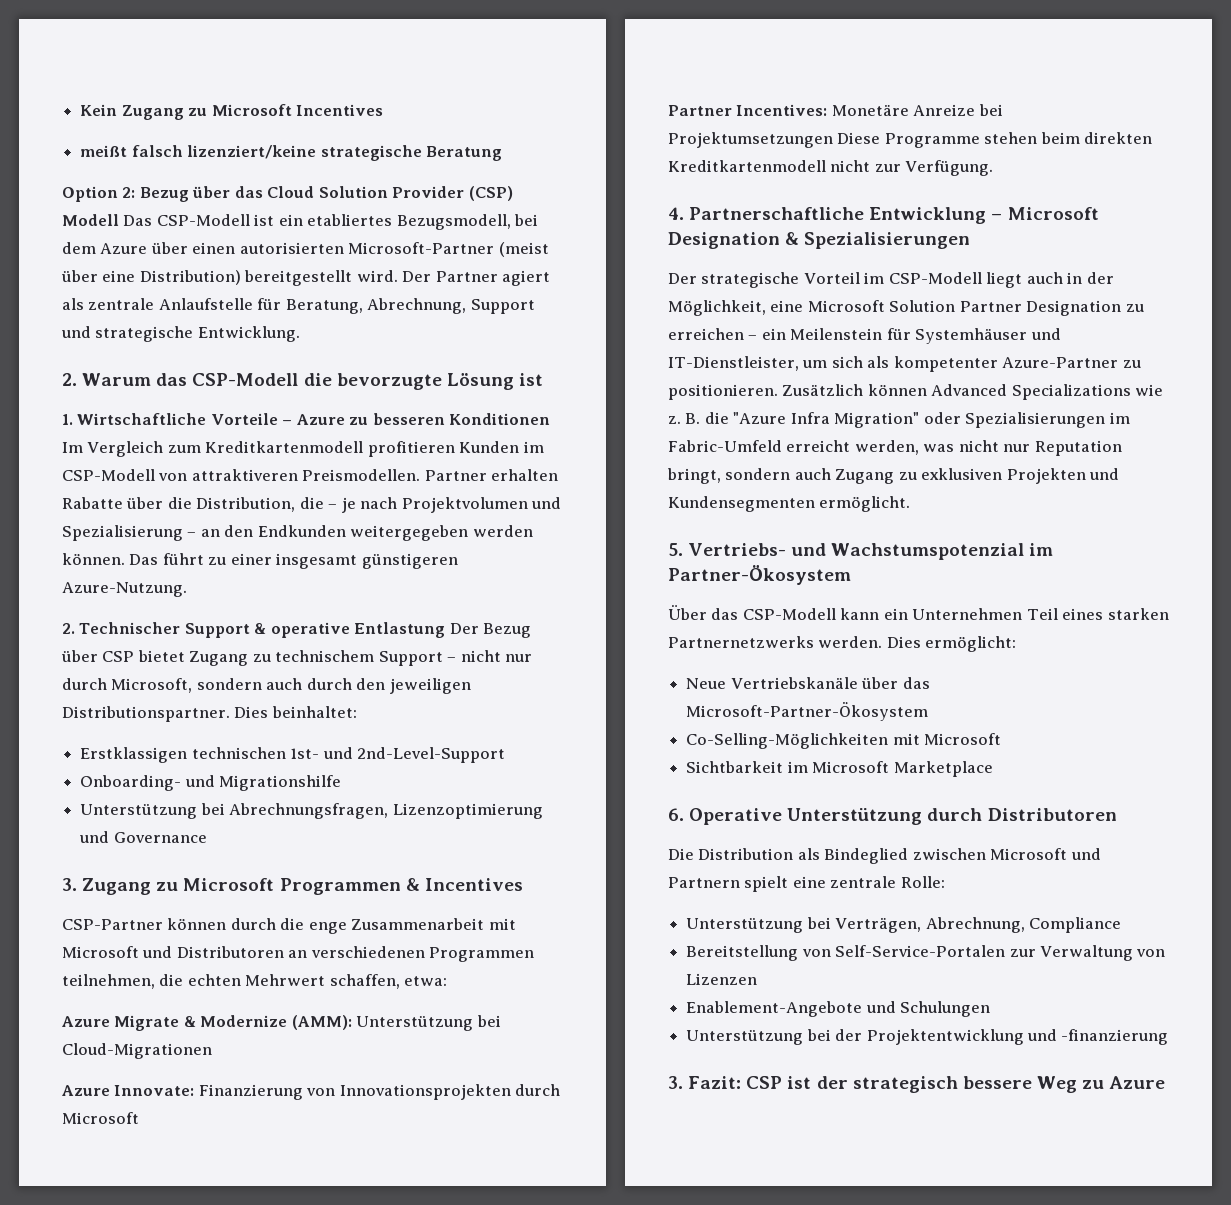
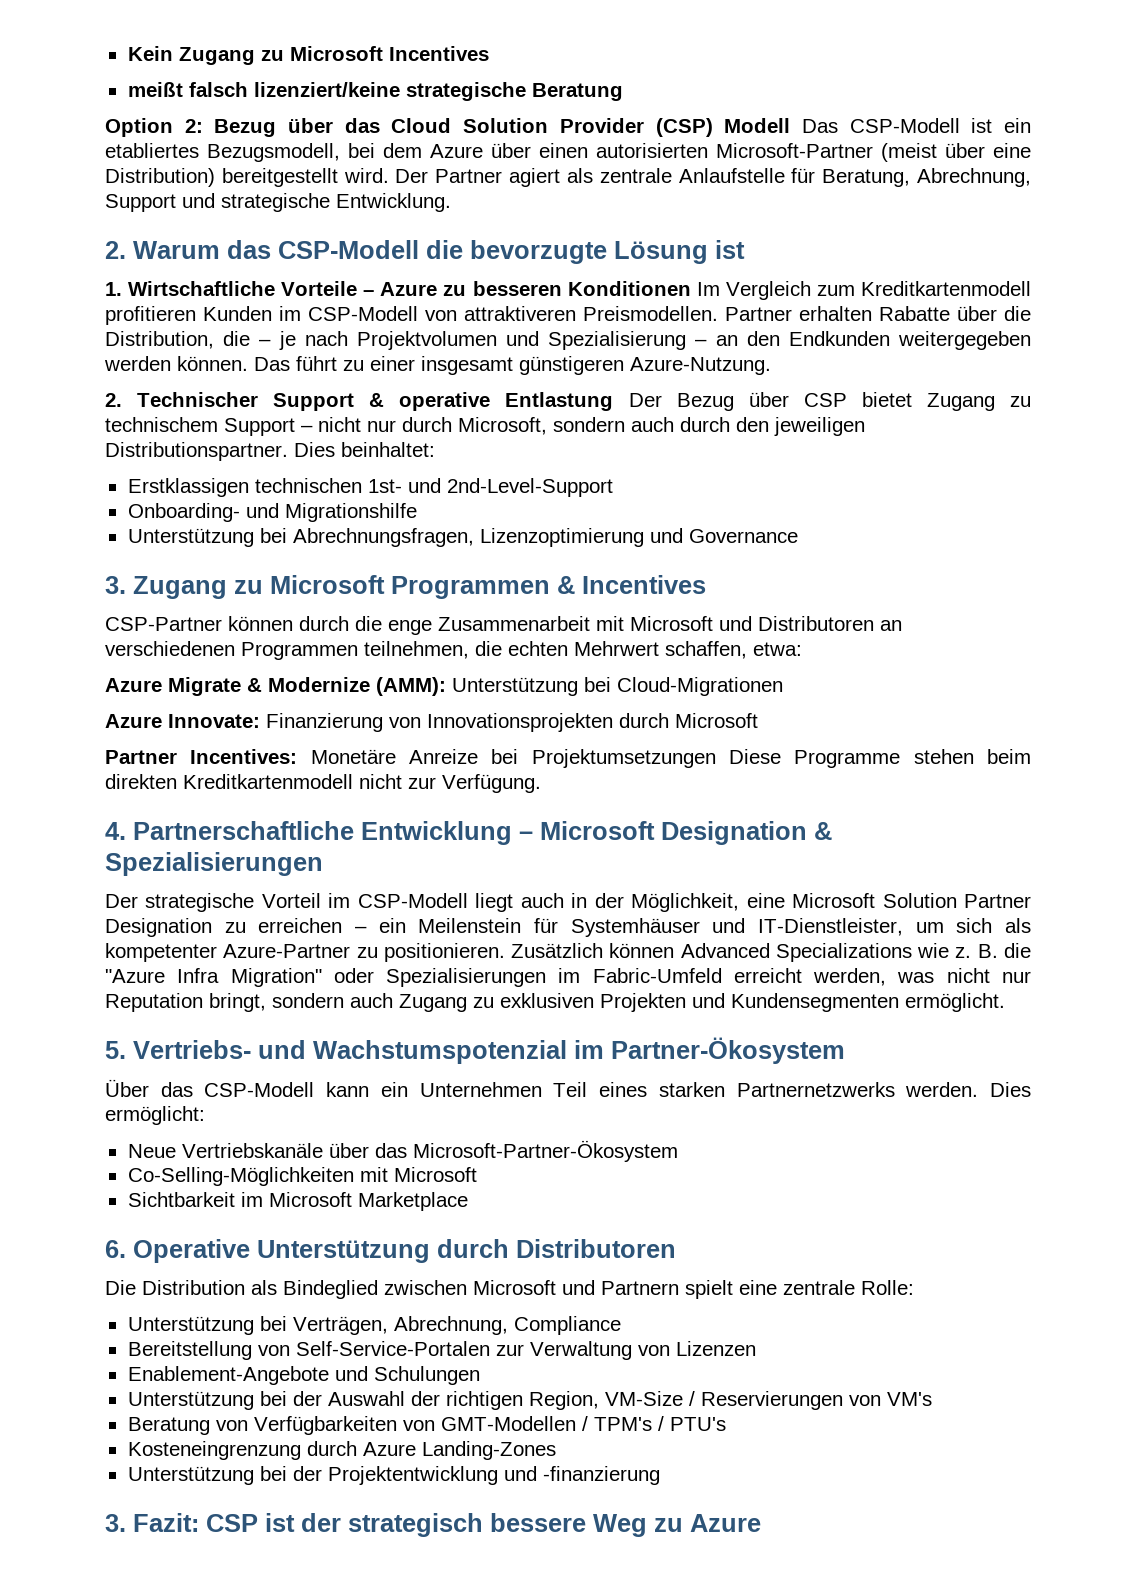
+ Unterstützung bei der Auswahl der richtigen Region, VM-Size / Reservierungen von VM's
+ Beratung von Verfügbarkeiten von GMT-Modellen / TPM's / PTU's
+ Kosteneingrenzung durch Azure Landing-Zones

